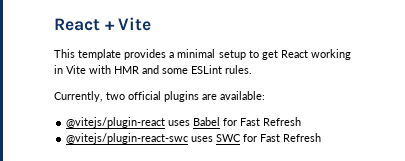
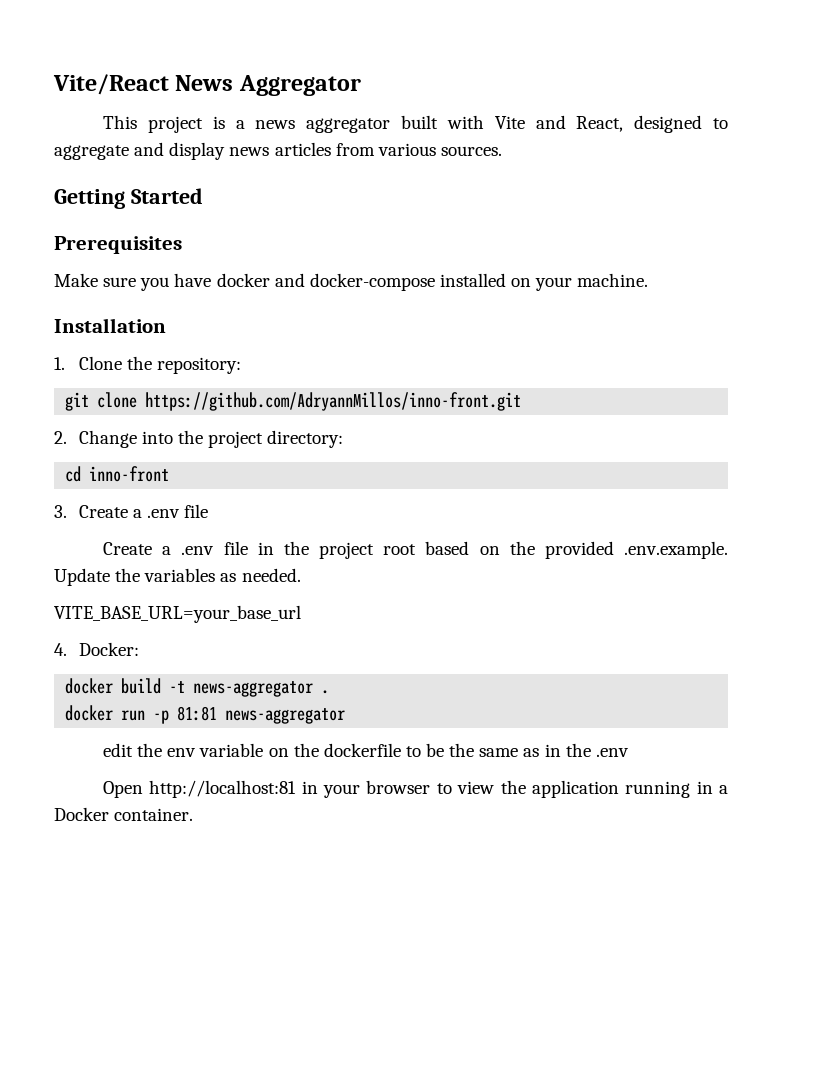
- React + Vite
- This template provides a minimal setup to get React working in Vite with HMR and some ESLint rules.
- Currently, two official plugins are available:
- @vitejs/plugin-react uses Babel for Fast Refresh
- @vitejs/plugin-react-swc uses SWC for Fast Refresh
+ Vite/React News Aggregator
+ This project is a news aggregator built with Vite and React, designed to aggregate and display news articles from various sources.
+ Getting Started
+ Prerequisites
+ Make sure you have docker and docker-compose installed on your machine.
+ Installation
+ 1. Clone the repository:
+ git clone https://github.com/AdryannMillos/inno-front.git
+ 2. Change into the project directory:
+ cd inno-front
+ 3. Create a .env file
+ Create a .env file in the project root based on the provided .env.example. Update the variables as needed.
+ VITE_BASE_URL=your_base_url
+ 4. Docker:
+ docker build -t news-aggregator .
+ docker run -p 81:81 news-aggregator
+ edit the env variable on the dockerfile to be the same as in the .env
+ Open http://localhost:81 in your browser to view the application running in a Docker container.

